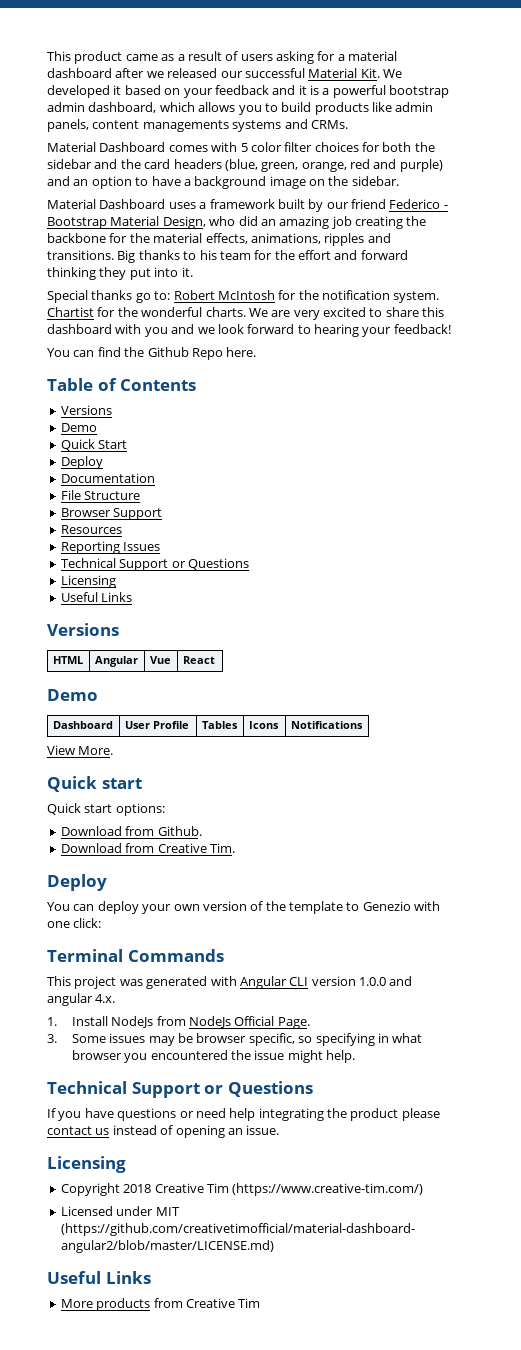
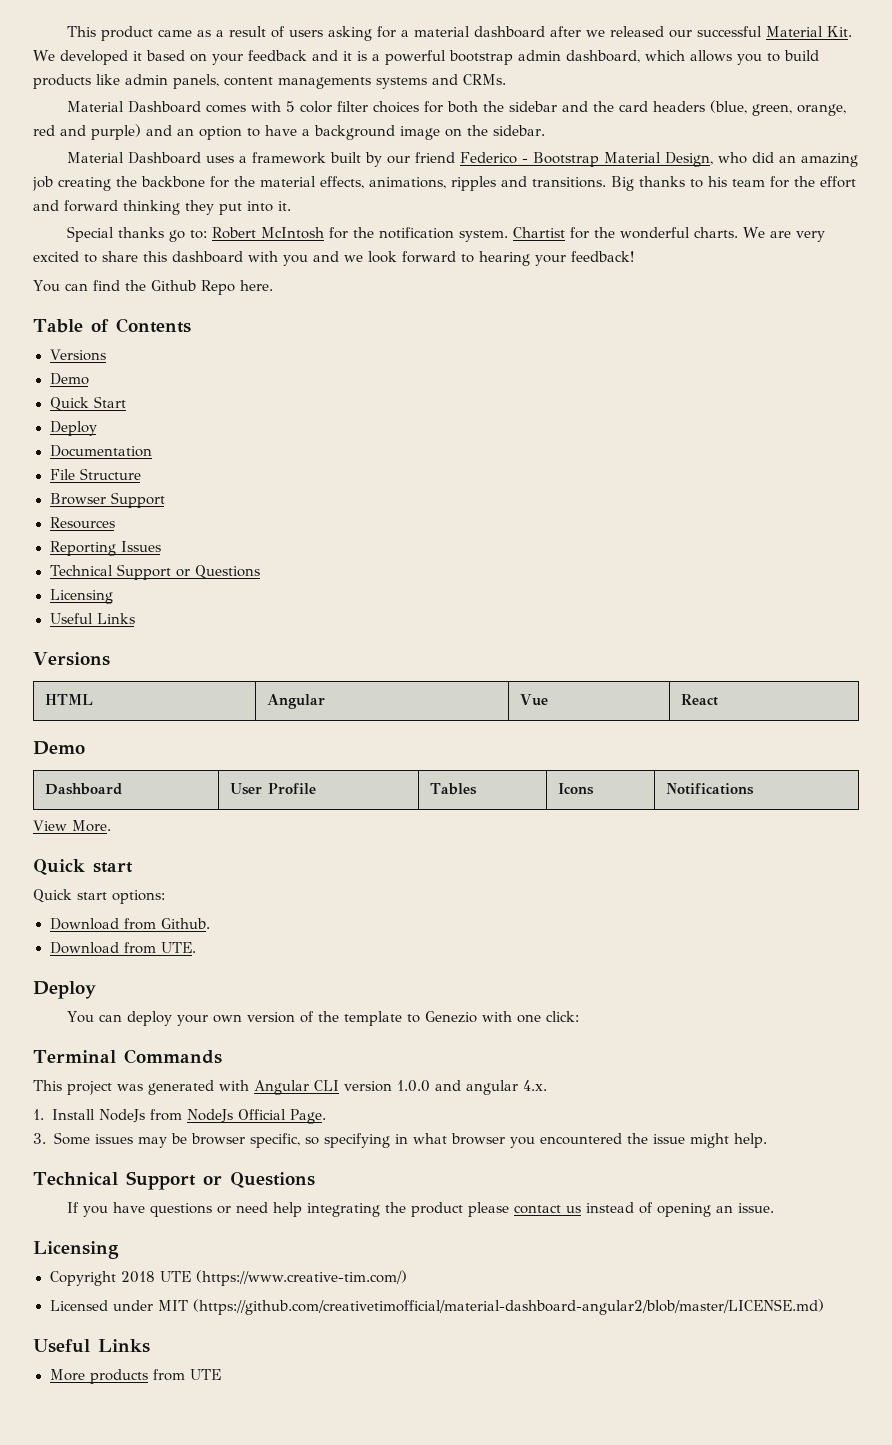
- Download from Creative Tim.
+ Download from UTE.
- Copyright 2018 Creative Tim (https://www.creative-tim.com/)
+ Copyright 2018 UTE (https://www.creative-tim.com/)
- More products from Creative Tim
+ More products from UTE

